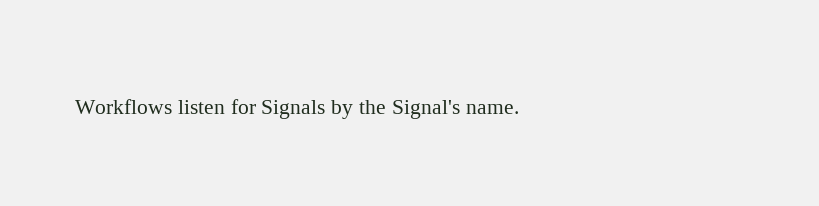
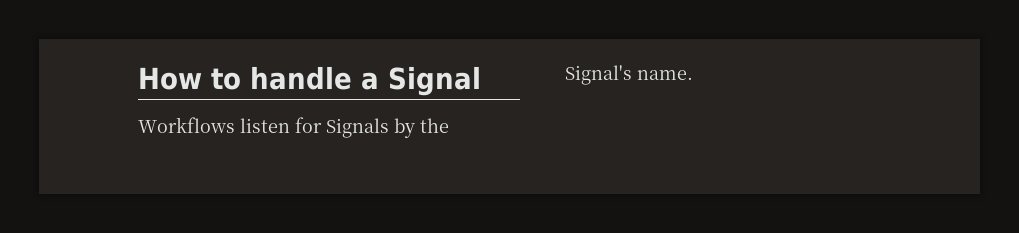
+ How to handle a Signal

